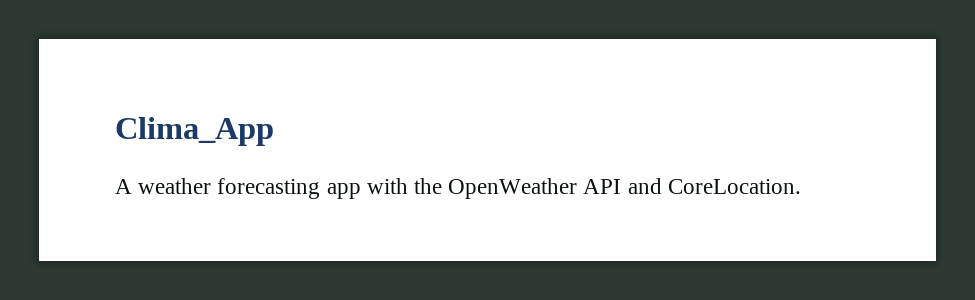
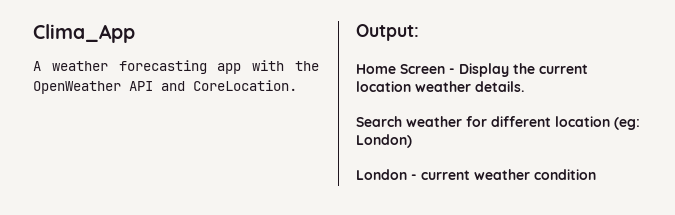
+ Output:
+ Home Screen - Display the current location weather details.
+ Search weather for different location (eg: London)
+ London - current weather condition

